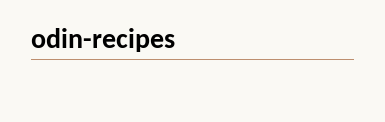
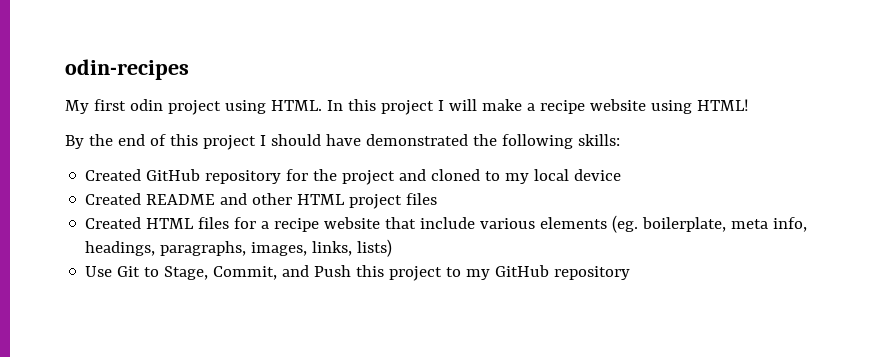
+ My first odin project using HTML. In this project I will make a recipe website using HTML!
+ By the end of this project I should have demonstrated the following skills:
+ Created GitHub repository for the project and cloned to my local device
+ Created README and other HTML project files
+ Created HTML files for a recipe website that include various elements (eg. boilerplate, meta info, headings, paragraphs, images, links, lists)
+ Use Git to Stage, Commit, and Push this project to my GitHub repository

